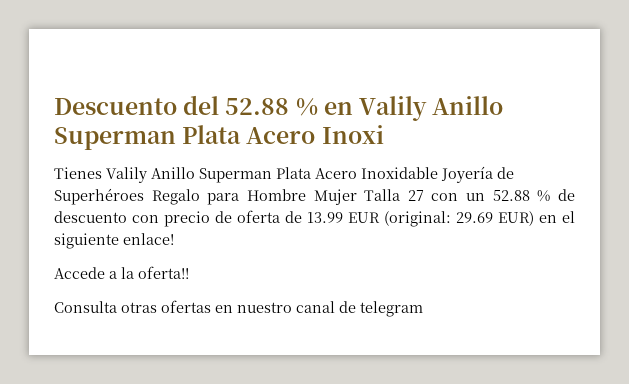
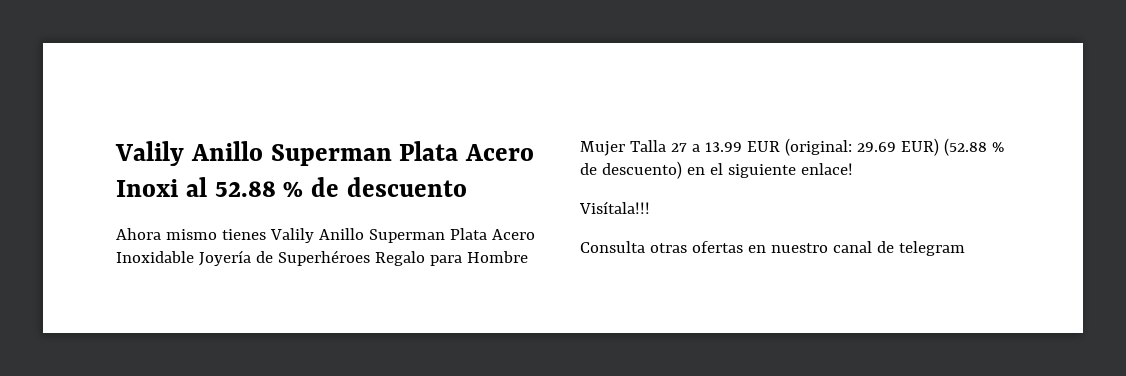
- Descuento del 52.88 % en Valily Anillo Superman Plata Acero Inoxi
- Tienes Valily Anillo Superman Plata Acero Inoxidable Joyería de Superhéroes Regalo para Hombre Mujer Talla 27 con un 52.88 % de descuento con precio de oferta de 13.99 EUR (original: 29.69 EUR) en el siguiente enlace!
+ Valily Anillo Superman Plata Acero Inoxi al 52.88 % de descuento
+ Ahora mismo tienes Valily Anillo Superman Plata Acero Inoxidable Joyería de Superhéroes Regalo para Hombre Mujer Talla 27 a 13.99 EUR (original: 29.69 EUR) (52.88 % de descuento) en el siguiente enlace!
- Accede a la oferta!!
+ Visítala!!!

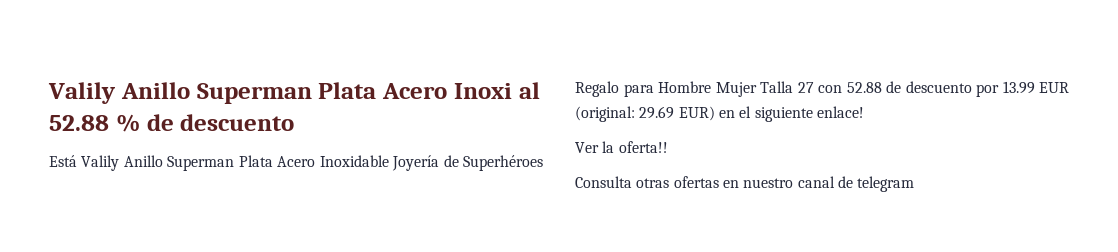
- Ahora mismo tienes Valily Anillo Superman Plata Acero Inoxidable Joyería de Superhéroes Regalo para Hombre Mujer Talla 27 a 13.99 EUR (original: 29.69 EUR) (52.88 % de descuento) en el siguiente enlace!
+ Está Valily Anillo Superman Plata Acero Inoxidable Joyería de Superhéroes Regalo para Hombre Mujer Talla 27 con 52.88 de descuento por 13.99 EUR (original: 29.69 EUR) en el siguiente enlace!
- Visítala!!!
+ Ver la oferta!!

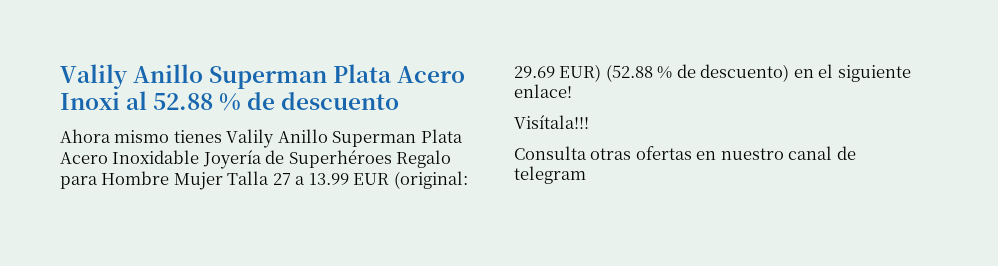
- Está Valily Anillo Superman Plata Acero Inoxidable Joyería de Superhéroes Regalo para Hombre Mujer Talla 27 con 52.88 de descuento por 13.99 EUR (original: 29.69 EUR) en el siguiente enlace!
+ Ahora mismo tienes Valily Anillo Superman Plata Acero Inoxidable Joyería de Superhéroes Regalo para Hombre Mujer Talla 27 a 13.99 EUR (original: 29.69 EUR) (52.88 % de descuento) en el siguiente enlace!
- Ver la oferta!!
+ Visítala!!!

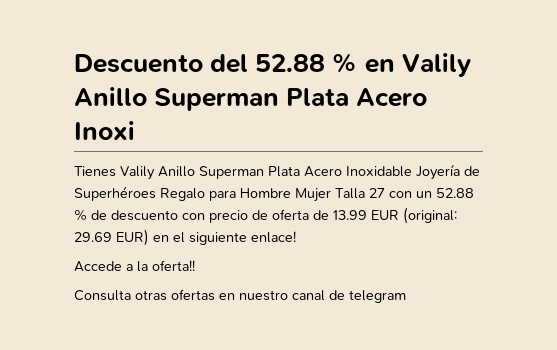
- Valily Anillo Superman Plata Acero Inoxi al 52.88 % de descuento
- Ahora mismo tienes Valily Anillo Superman Plata Acero Inoxidable Joyería de Superhéroes Regalo para Hombre Mujer Talla 27 a 13.99 EUR (original: 29.69 EUR) (52.88 % de descuento) en el siguiente enlace!
+ Descuento del 52.88 % en Valily Anillo Superman Plata Acero Inoxi
+ Tienes Valily Anillo Superman Plata Acero Inoxidable Joyería de Superhéroes Regalo para Hombre Mujer Talla 27 con un 52.88 % de descuento con precio de oferta de 13.99 EUR (original: 29.69 EUR) en el siguiente enlace!
- Visítala!!!
+ Accede a la oferta!!

